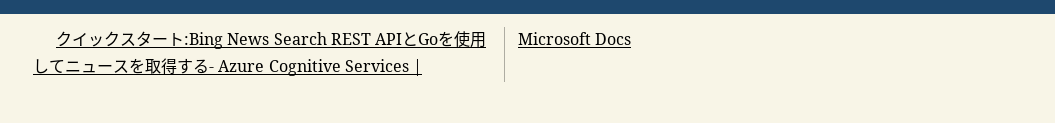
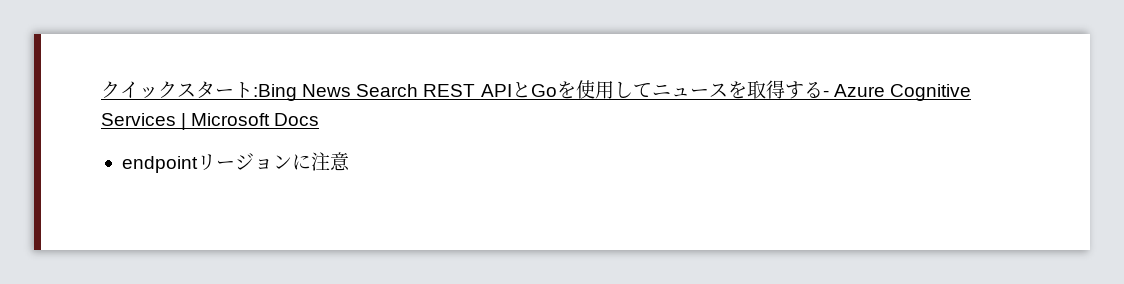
+ endpointリージョンに注意

